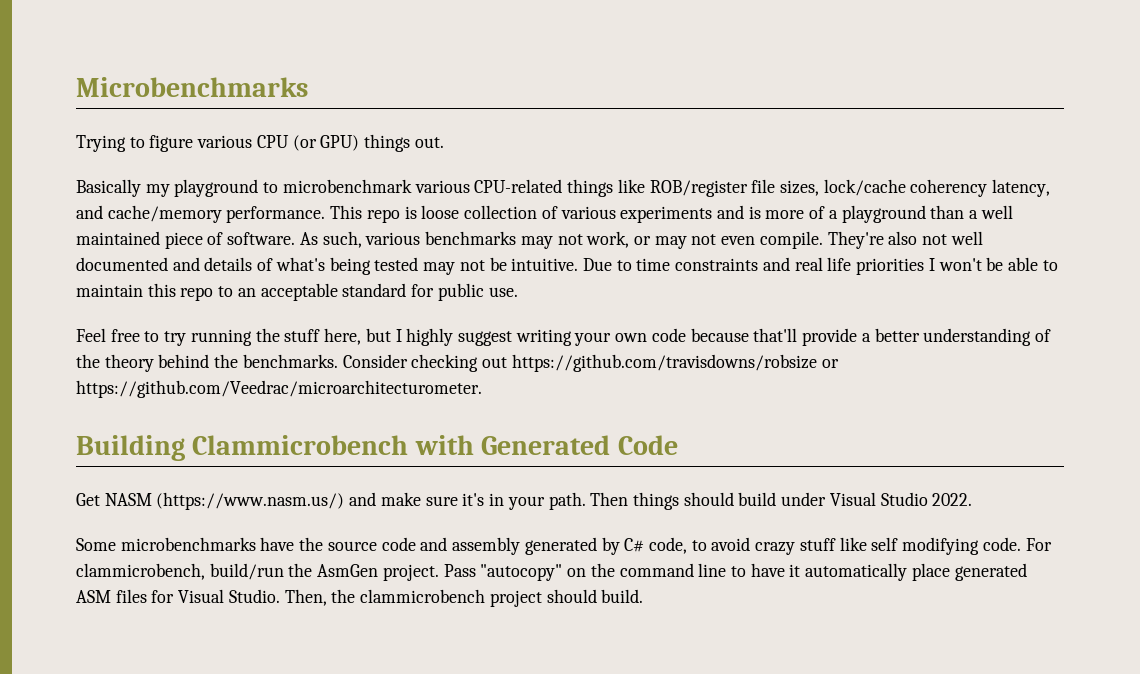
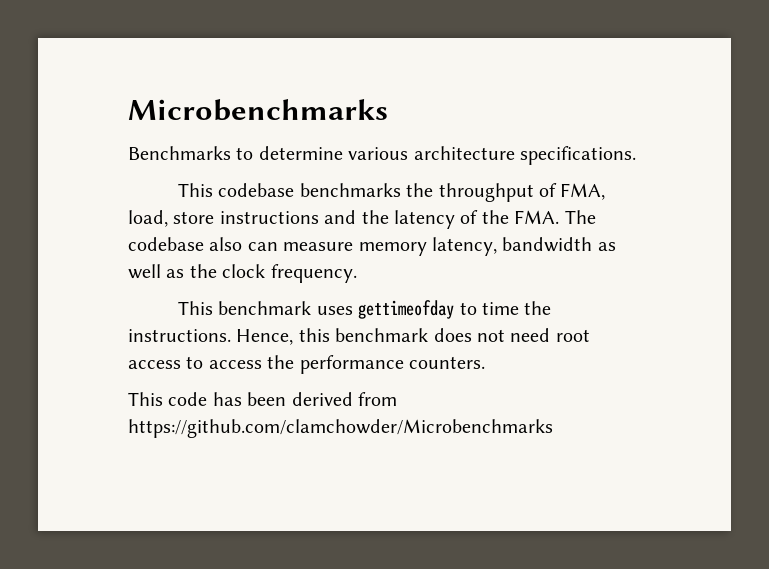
- Trying to figure various CPU (or GPU) things out.
- Basically my playground to microbenchmark various CPU-related things like ROB/register file sizes, lock/cache coherency latency, and cache/memory performance. This repo is loose collection of various experiments and is more of a playground than a well maintained piece of software. As such, various benchmarks may not work, or may not even compile. They're also not well documented and details of what's being tested may not be intuitive. Due to time constraints and real life priorities I won't be able to maintain this repo to an acceptable standard for public use.
- Feel free to try running the stuff here, but I highly suggest writing your own code because that'll provide a better understanding of the theory behind the benchmarks. Consider checking out https://github.com/travisdowns/robsize or https://github.com/Veedrac/microarchitecturometer.
- Building Clammicrobench with Generated Code
- Get NASM (https://www.nasm.us/) and make sure it's in your path. Then things should build under Visual Studio 2022.
- Some microbenchmarks have the source code and assembly generated by C# code, to avoid crazy stuff like self modifying code. For clammicrobench, build/run the AsmGen project. Pass "autocopy" on the command line to have it automatically place generated ASM files for Visual Studio. Then, the clammicrobench project should build.
+ Benchmarks to determine various architecture specifications.
+ This codebase benchmarks the throughput of FMA, load, store instructions and the latency of the FMA. The codebase also can measure memory latency, bandwidth as well as the clock frequency.
+ This benchmark uses gettimeofday to time the instructions. Hence, this benchmark does not need root access to access the performance counters.
+ This code has been derived from https://github.com/clamchowder/Microbenchmarks

